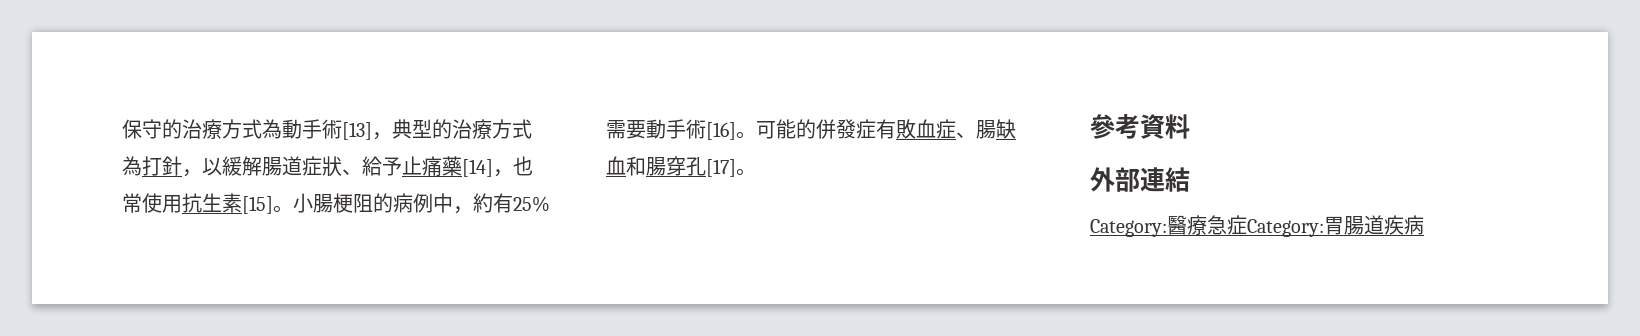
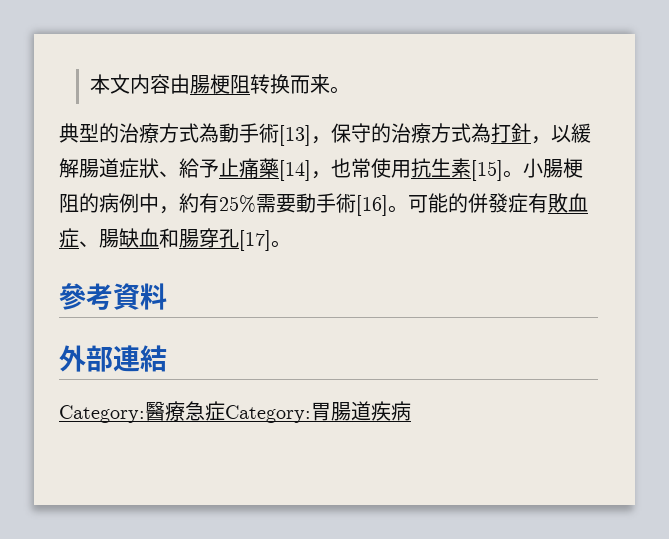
- 保守的治療方式為動手術[13]，典型的治療方式為打針，以緩解腸道症狀、給予止痛藥[14]，也常使用抗生素[15]。
+ 本文内容由腸梗阻转换而来。
+ 典型的治療方式為動手術[13]，保守的治療方式為打針，以緩解腸道症狀、給予止痛藥[14]，也常使用抗生素[15]。

